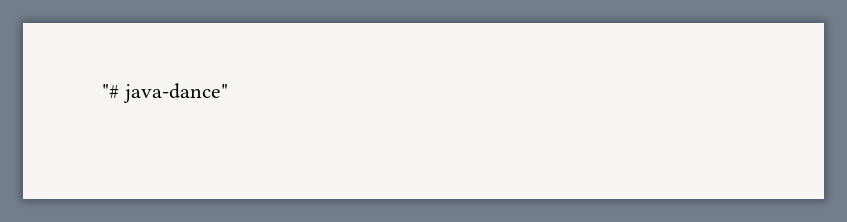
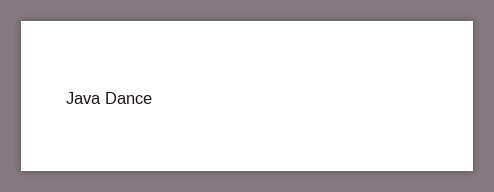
- "# java-dance"
+ Java Dance

